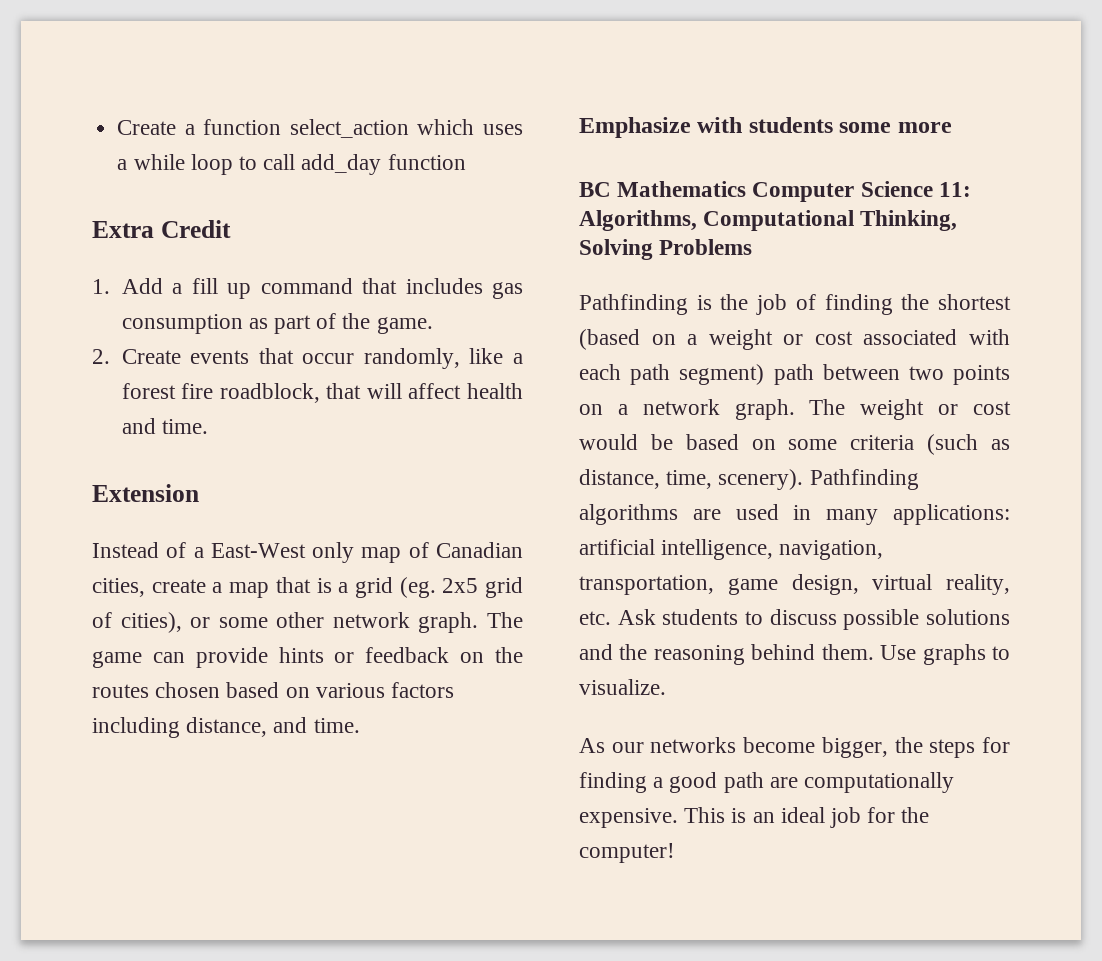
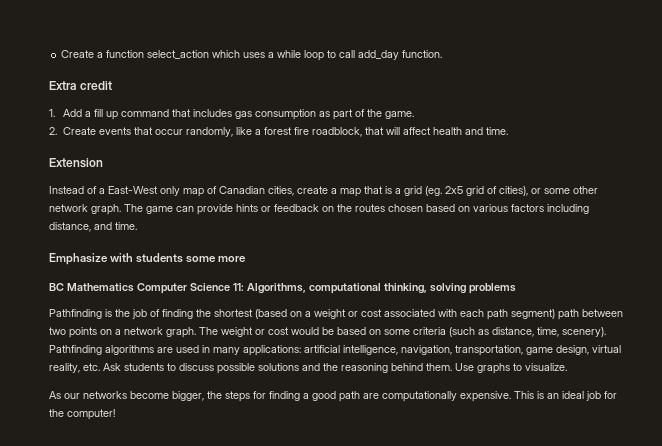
- Create a function select_action which uses a while loop to call add_day function
+ Create a function select_action which uses a while loop to call add_day function.
- Extra Credit
+ Extra credit
- BC Mathematics Computer Science 11: Algorithms, Computational Thinking, Solving Problems
+ BC Mathematics Computer Science 11: Algorithms, computational thinking, solving problems

